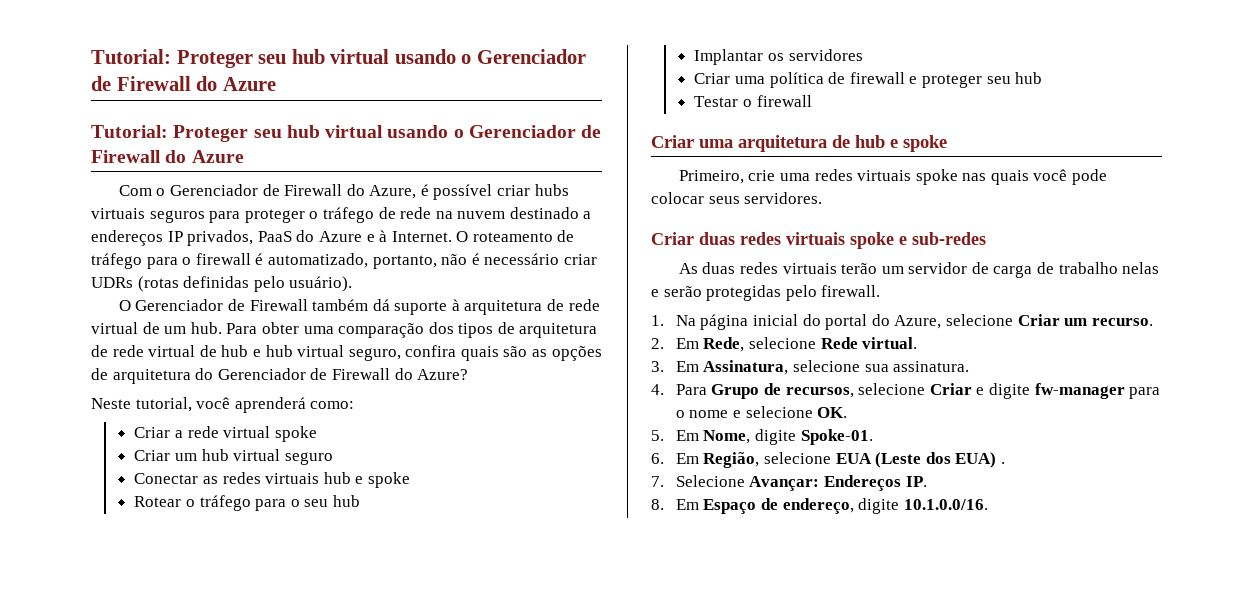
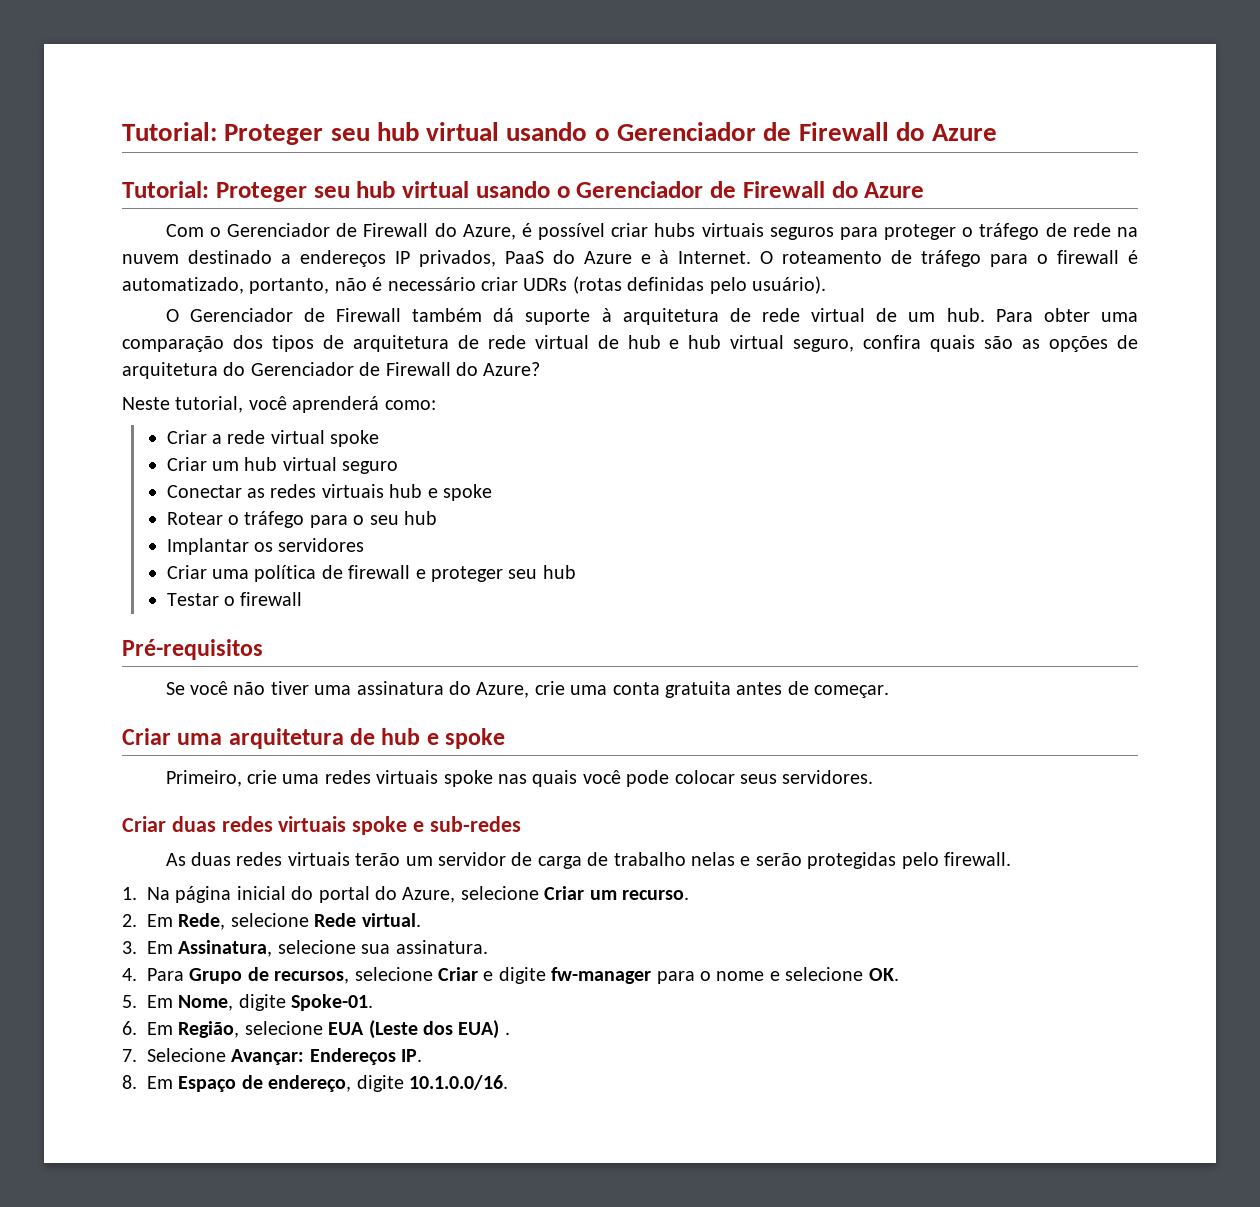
+ Pré-requisitos
+ Se você não tiver uma assinatura do Azure, crie uma conta gratuita antes de começar.

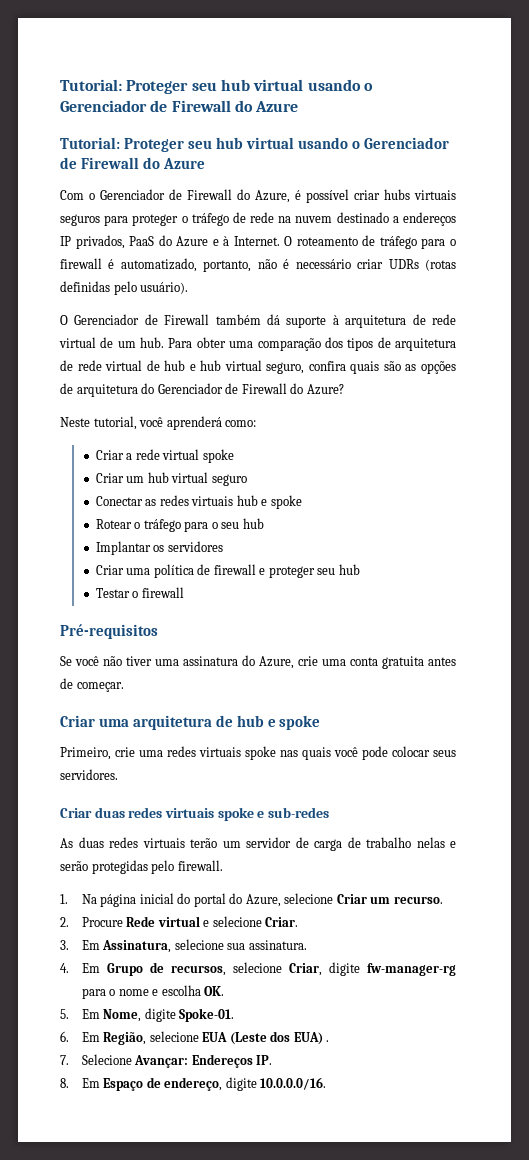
- 2. Em Rede, selecione Rede virtual.
+ 2. Procure Rede virtual e selecione Criar.
- 4. Para Grupo de recursos, selecione Criar e digite fw-manager para o nome e selecione OK.
+ 4. Em Grupo de recursos, selecione Criar, digite fw-manager-rg para o nome e escolha OK.
- 8. Em Espaço de endereço, digite 10.1.0.0/16.
+ 8. Em Espaço de endereço, digite 10.0.0.0/16.

